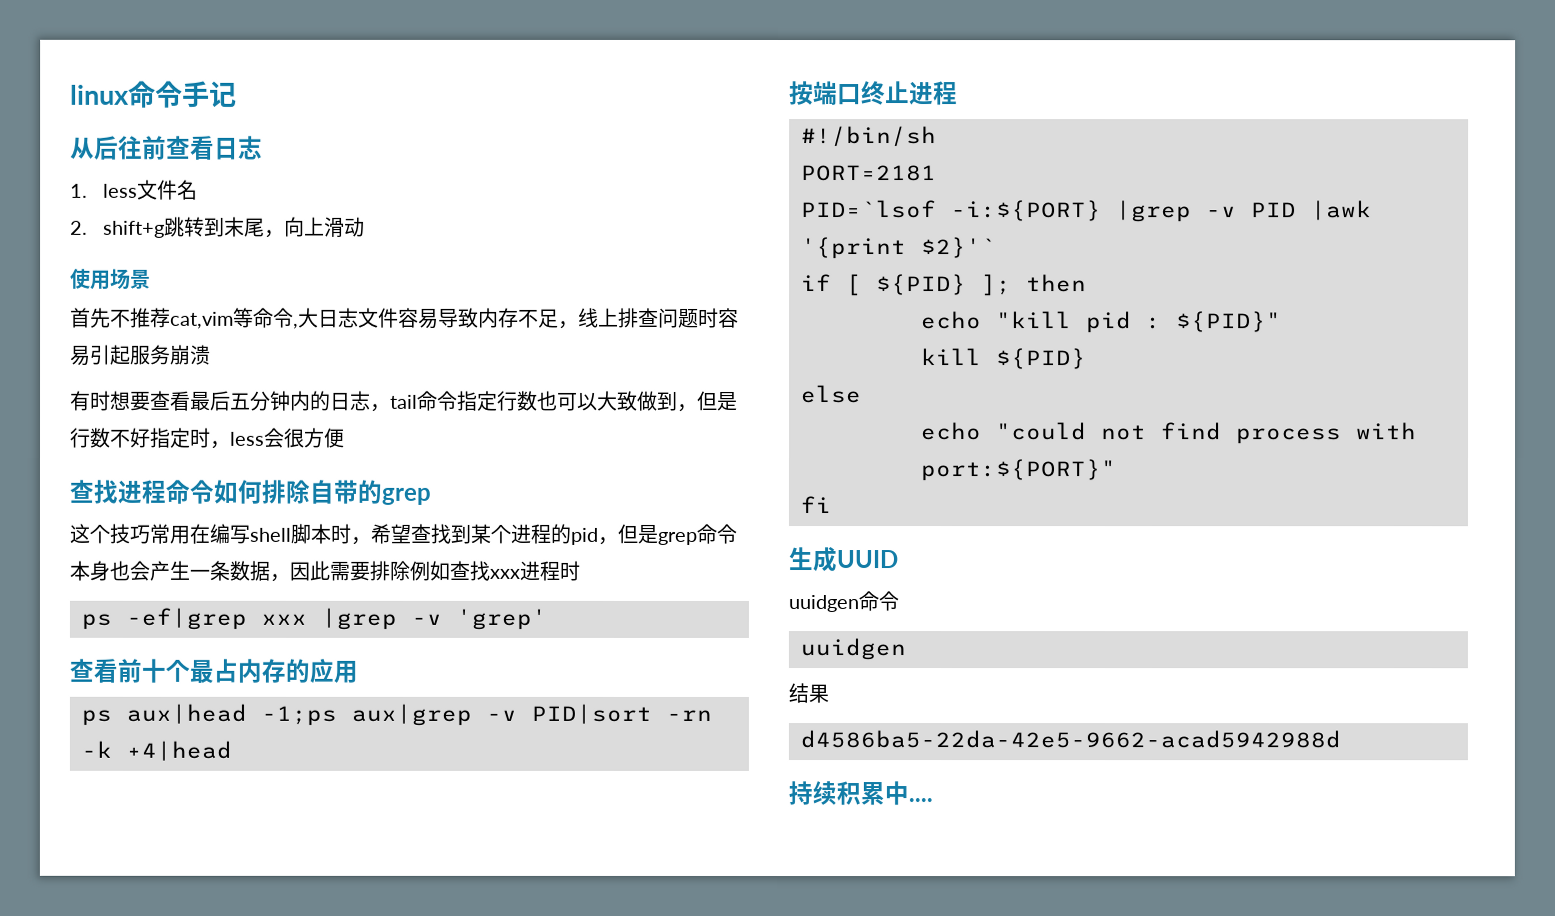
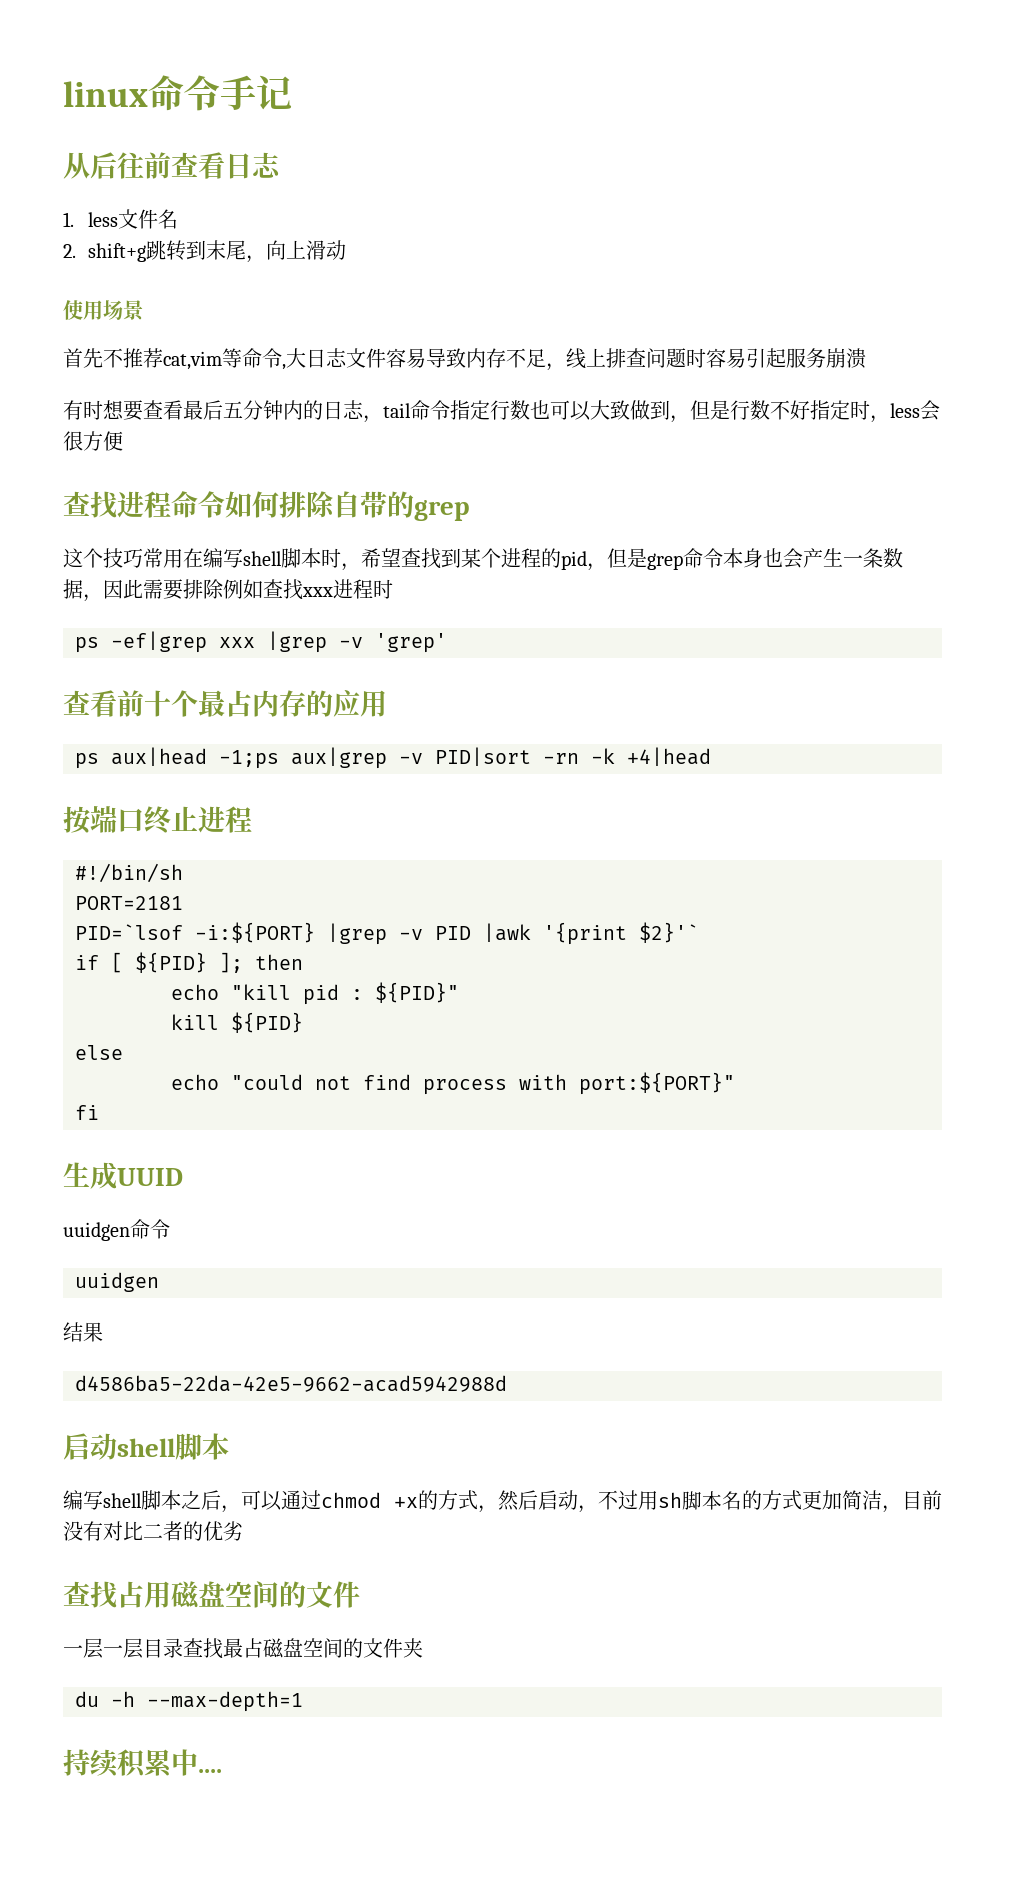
+ 启动shell脚本
+ 编写shell脚本之后，可以通过chmod +x的方式，然后启动，不过用sh脚本名的方式更加简洁，目前没有对比二者的优劣
+ 查找占用磁盘空间的文件
+ 一层一层目录查找最占磁盘空间的文件夹
+ du -h --max-depth=1

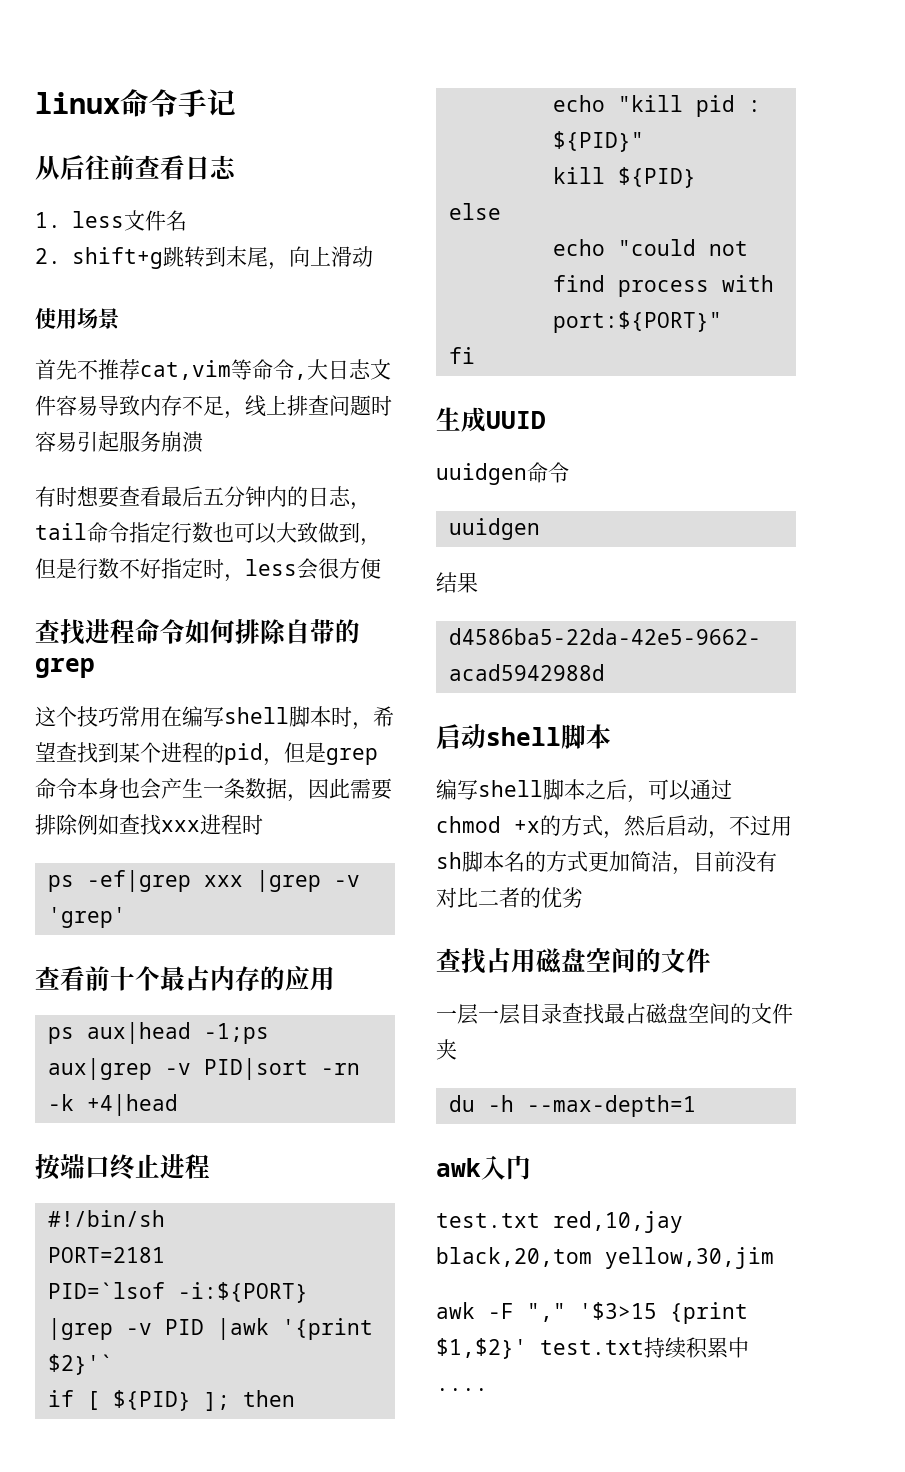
- 持续积累中....
+ awk入门
+ test.txt red,10,jay black,20,tom yellow,30,jim
+ awk -F "," '$3>15 {print $1,$2}' test.txt持续积累中....

